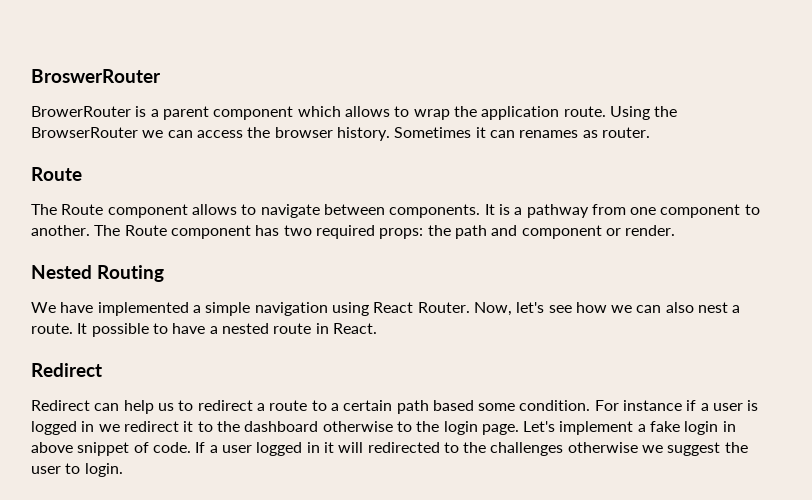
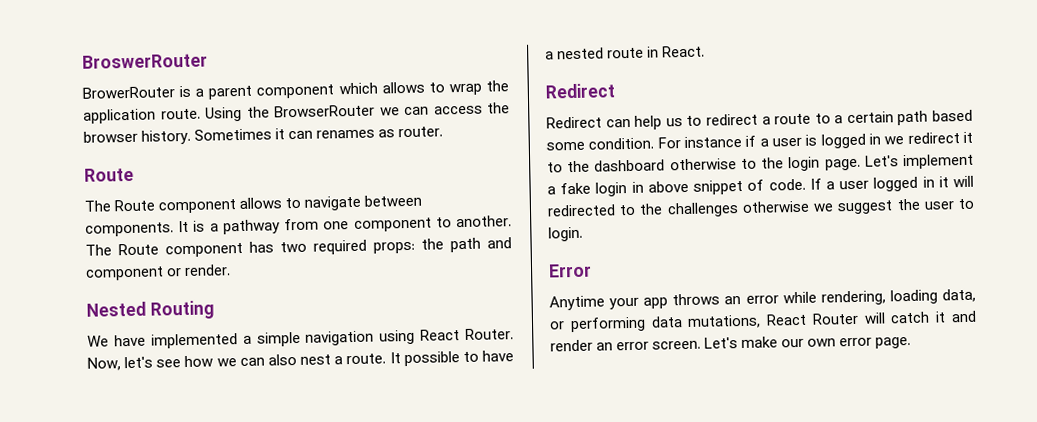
+ Error
+ Anytime your app throws an error while rendering, loading data, or performing data mutations, React Router will catch it and render an error screen. Let's make our own error page.

